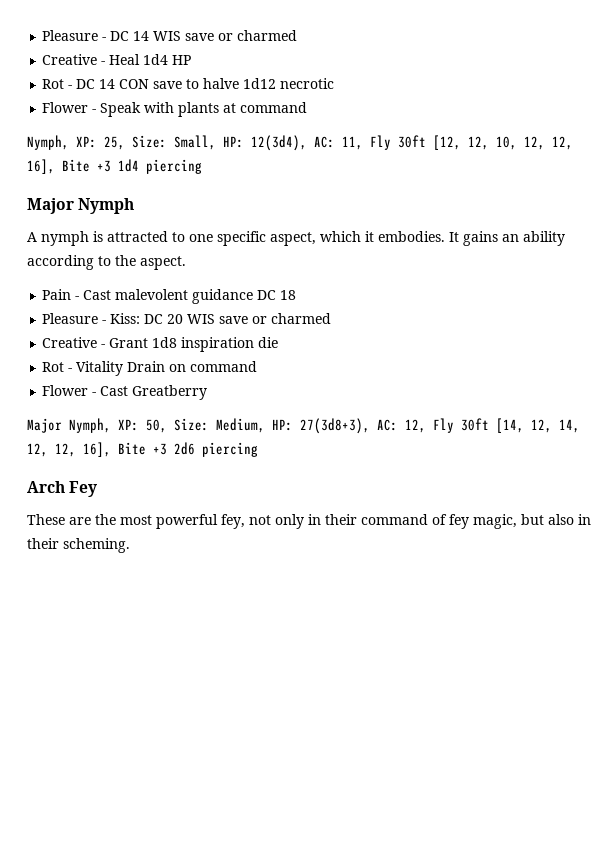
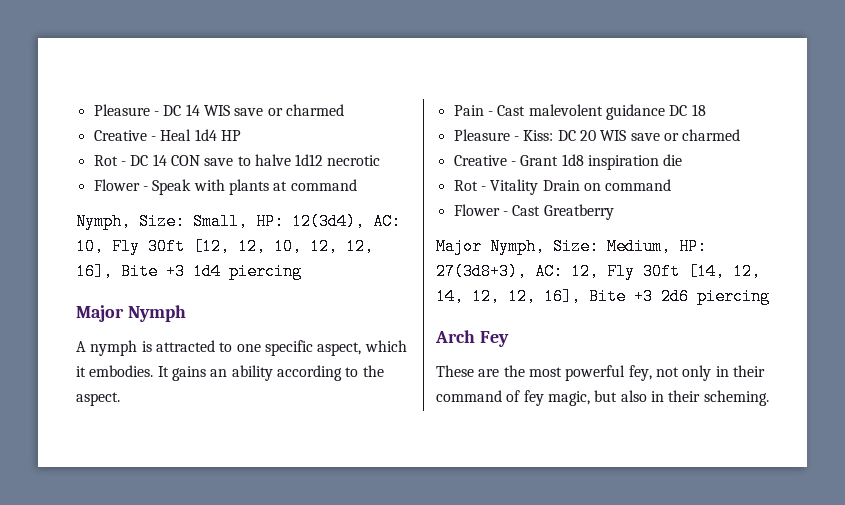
- Nymph, XP: 25, Size: Small, HP: 12(3d4), AC: 11, Fly 30ft [12, 12, 10, 12, 12, 16], Bite +3 1d4 piercing
+ Nymph, Size: Small, HP: 12(3d4), AC: 10, Fly 30ft [12, 12, 10, 12, 12, 16], Bite +3 1d4 piercing
- Major Nymph, XP: 50, Size: Medium, HP: 27(3d8+3), AC: 12, Fly 30ft [14, 12, 14, 12, 12, 16], Bite +3 2d6 piercing
+ Major Nymph, Size: Medium, HP: 27(3d8+3), AC: 12, Fly 30ft [14, 12, 14, 12, 12, 16], Bite +3 2d6 piercing

